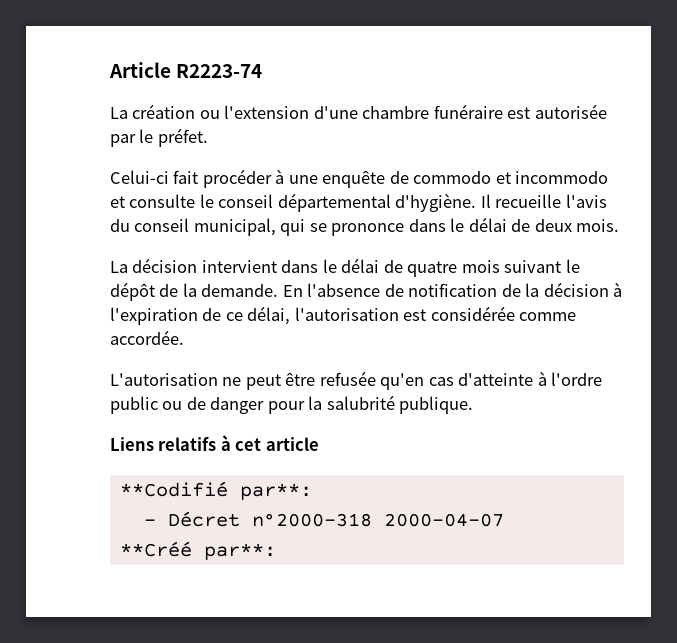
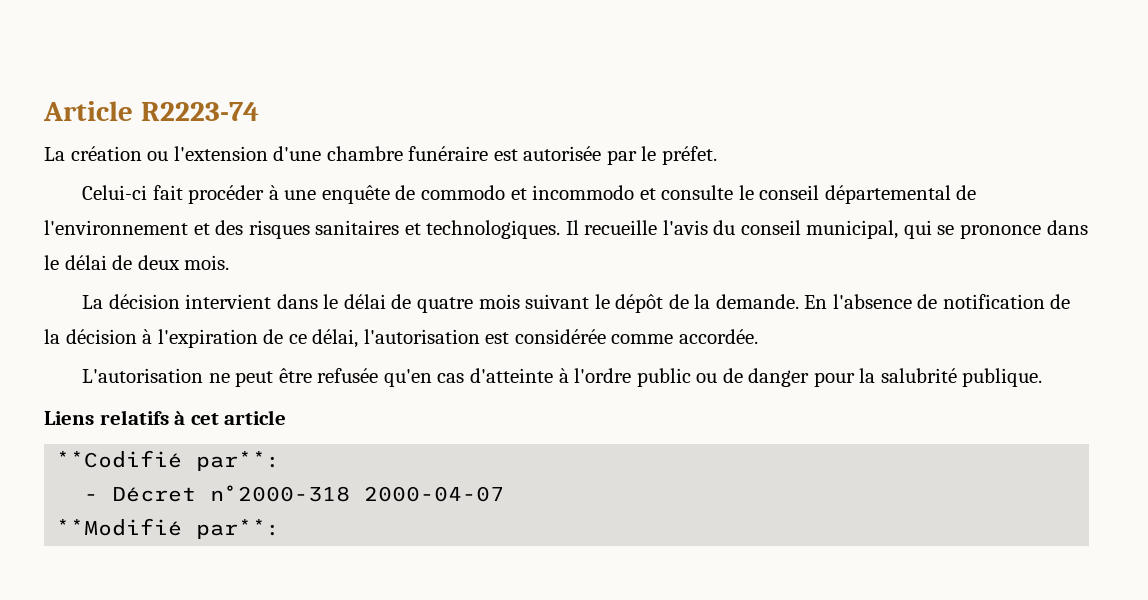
- Celui-ci fait procéder à une enquête de commodo et incommodo et consulte le conseil départemental d'hygiène.
+ Celui-ci fait procéder à une enquête de commodo et incommodo et consulte le conseil départemental de l'environnement et des risques sanitaires et technologiques.
- **Créé par**:
+ **Modifié par**:

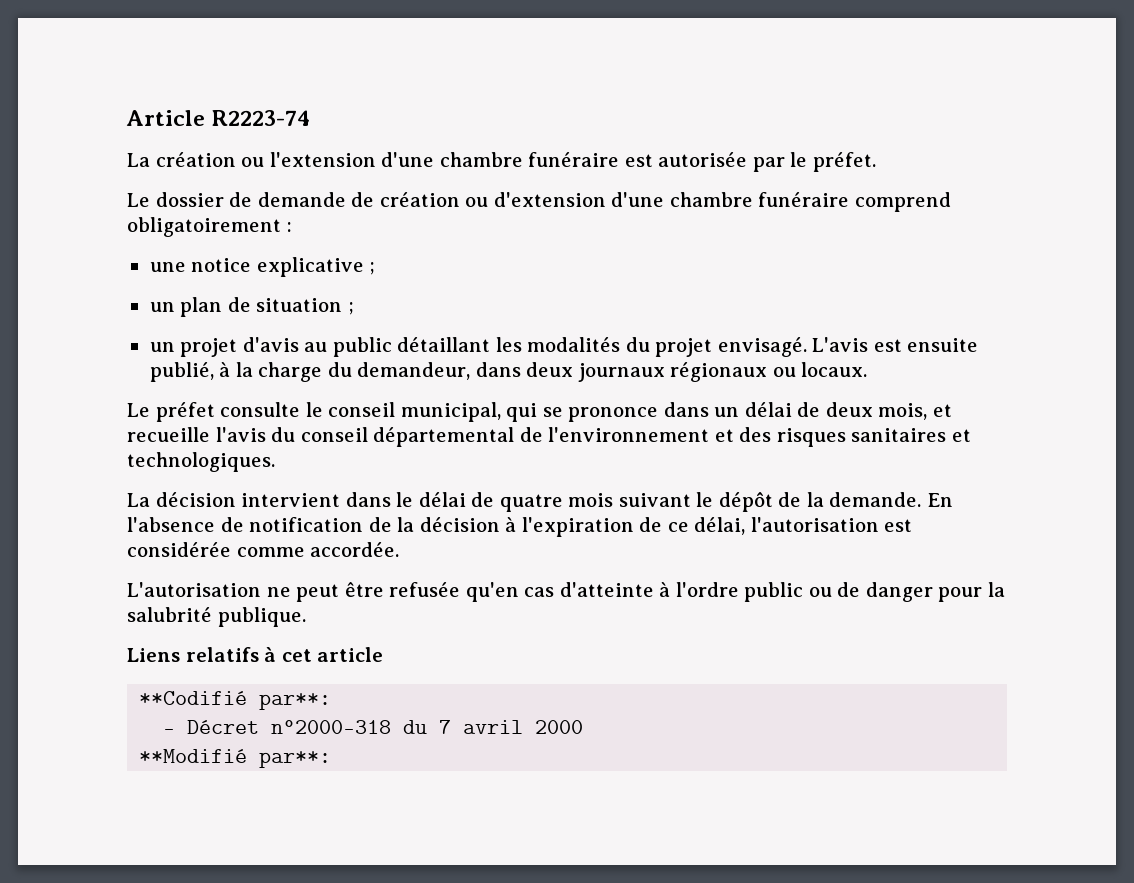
- Celui-ci fait procéder à une enquête de commodo et incommodo et consulte le conseil départemental de l'environnement et des risques sanitaires et technologiques. Il recueille l'avis du conseil municipal, qui se prononce dans le délai de deux mois.
+ Le dossier de demande de création ou d'extension d'une chambre funéraire comprend obligatoirement :
+ une notice explicative ;
+ un plan de situation ;
+ un projet d'avis au public détaillant les modalités du projet envisagé. L'avis est ensuite publié, à la charge du demandeur, dans deux journaux régionaux ou locaux.
+ Le préfet consulte le conseil municipal, qui se prononce dans un délai de deux mois, et recueille l'avis du conseil départemental de l'environnement et des risques sanitaires et technologiques.
- - Décret n°2000-318 2000-04-07
+ - Décret n°2000-318 du 7 avril 2000

